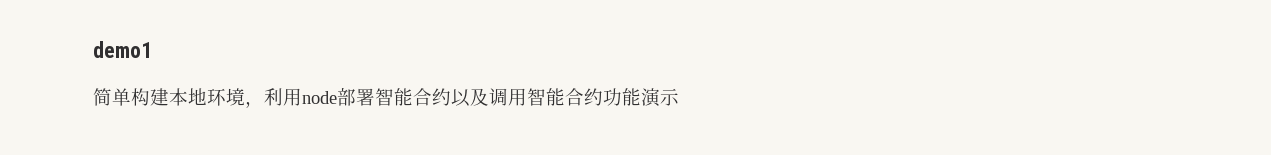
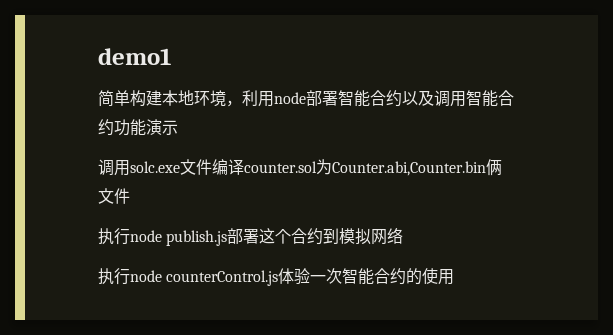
+ 调用solc.exe文件编译counter.sol为Counter.abi,Counter.bin俩文件
+ 执行node publish.js部署这个合约到模拟网络
+ 执行node counterControl.js体验一次智能合约的使用

